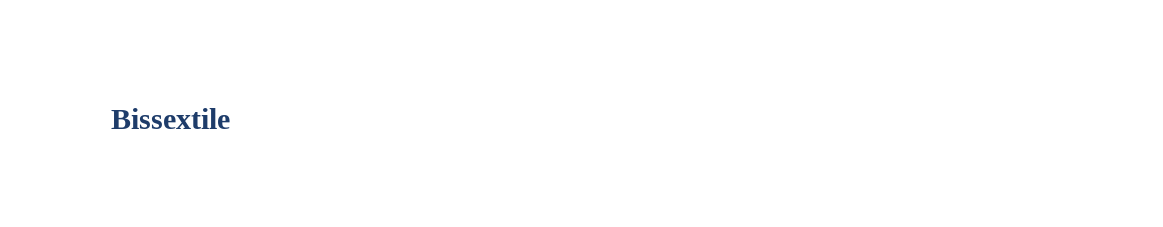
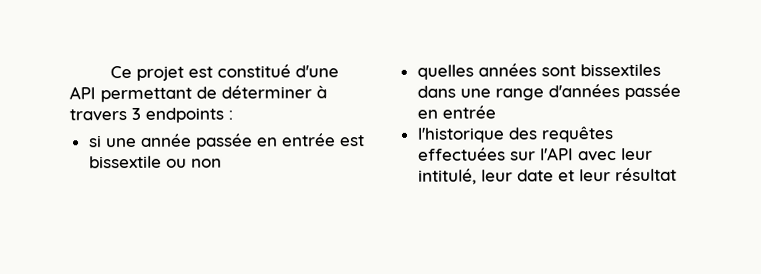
- Bissextile
+ Ce projet est constitué d'une API permettant de déterminer à travers 3 endpoints :
+ si une année passée en entrée est bissextile ou non
+ quelles années sont bissextiles dans une range d'années passée en entrée
+ l'historique des requêtes effectuées sur l'API avec leur intitulé, leur date et leur résultat

